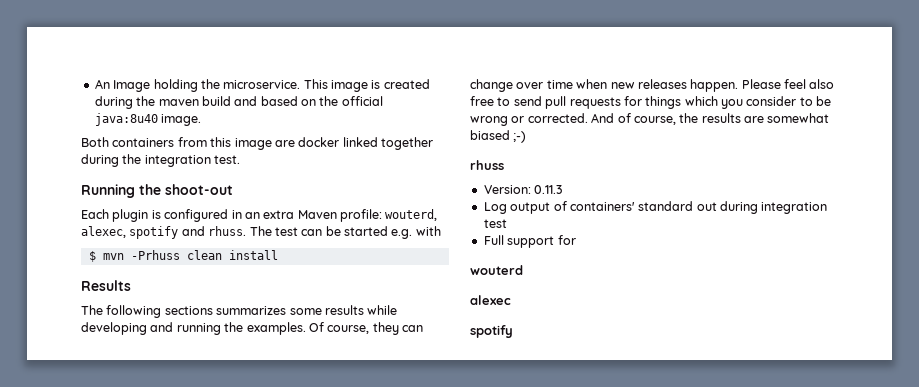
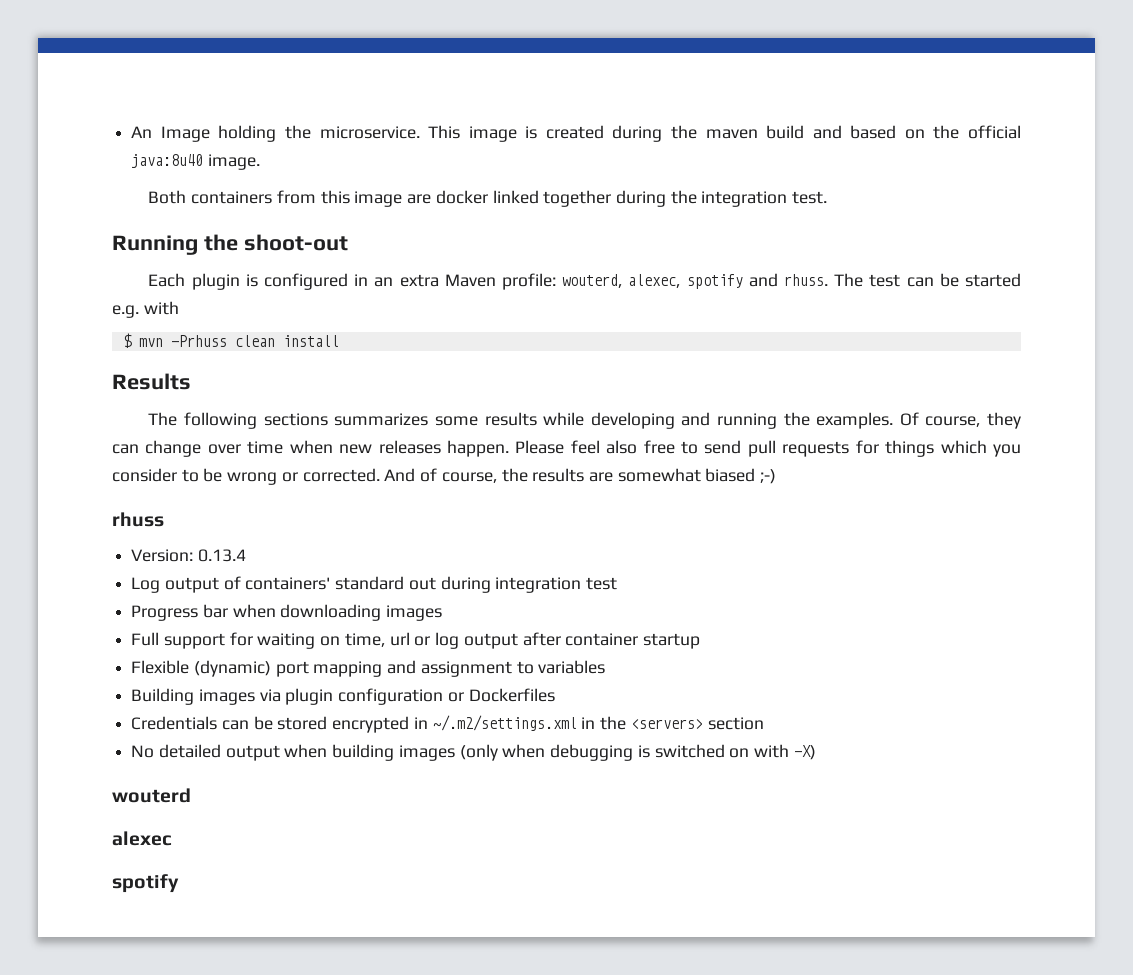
- Version: 0.11.3
+ Version: 0.13.4
- Full support for
+ Progress bar when downloading images
+ Full support for waiting on time, url or log output after container startup
+ Flexible (dynamic) port mapping and assignment to variables
+ Building images via plugin configuration or Dockerfiles
+ Credentials can be stored encrypted in ~/.m2/settings.xml in the <servers> section
+ No detailed output when building images (only when debugging is switched on with -X)

